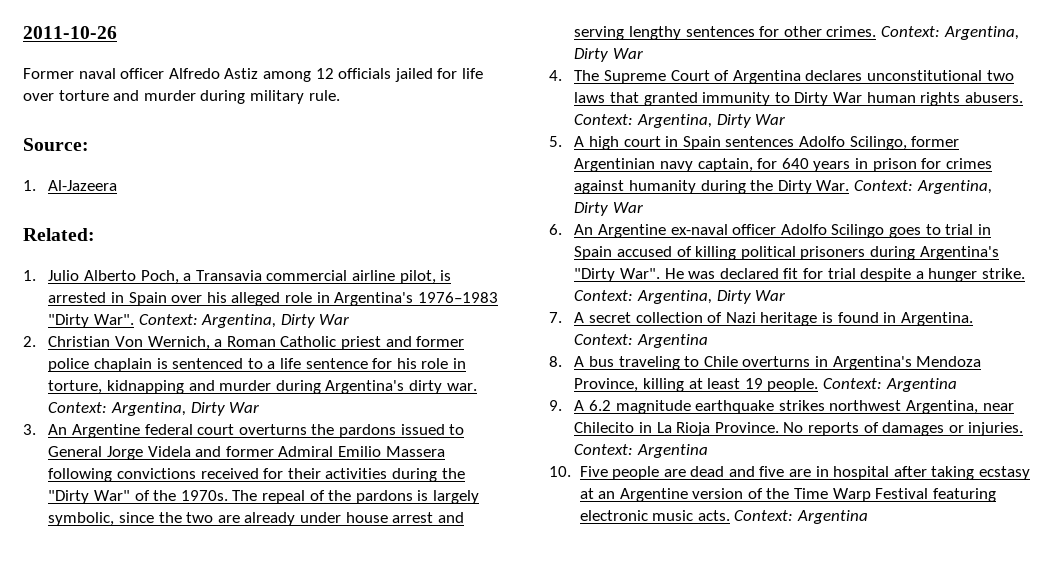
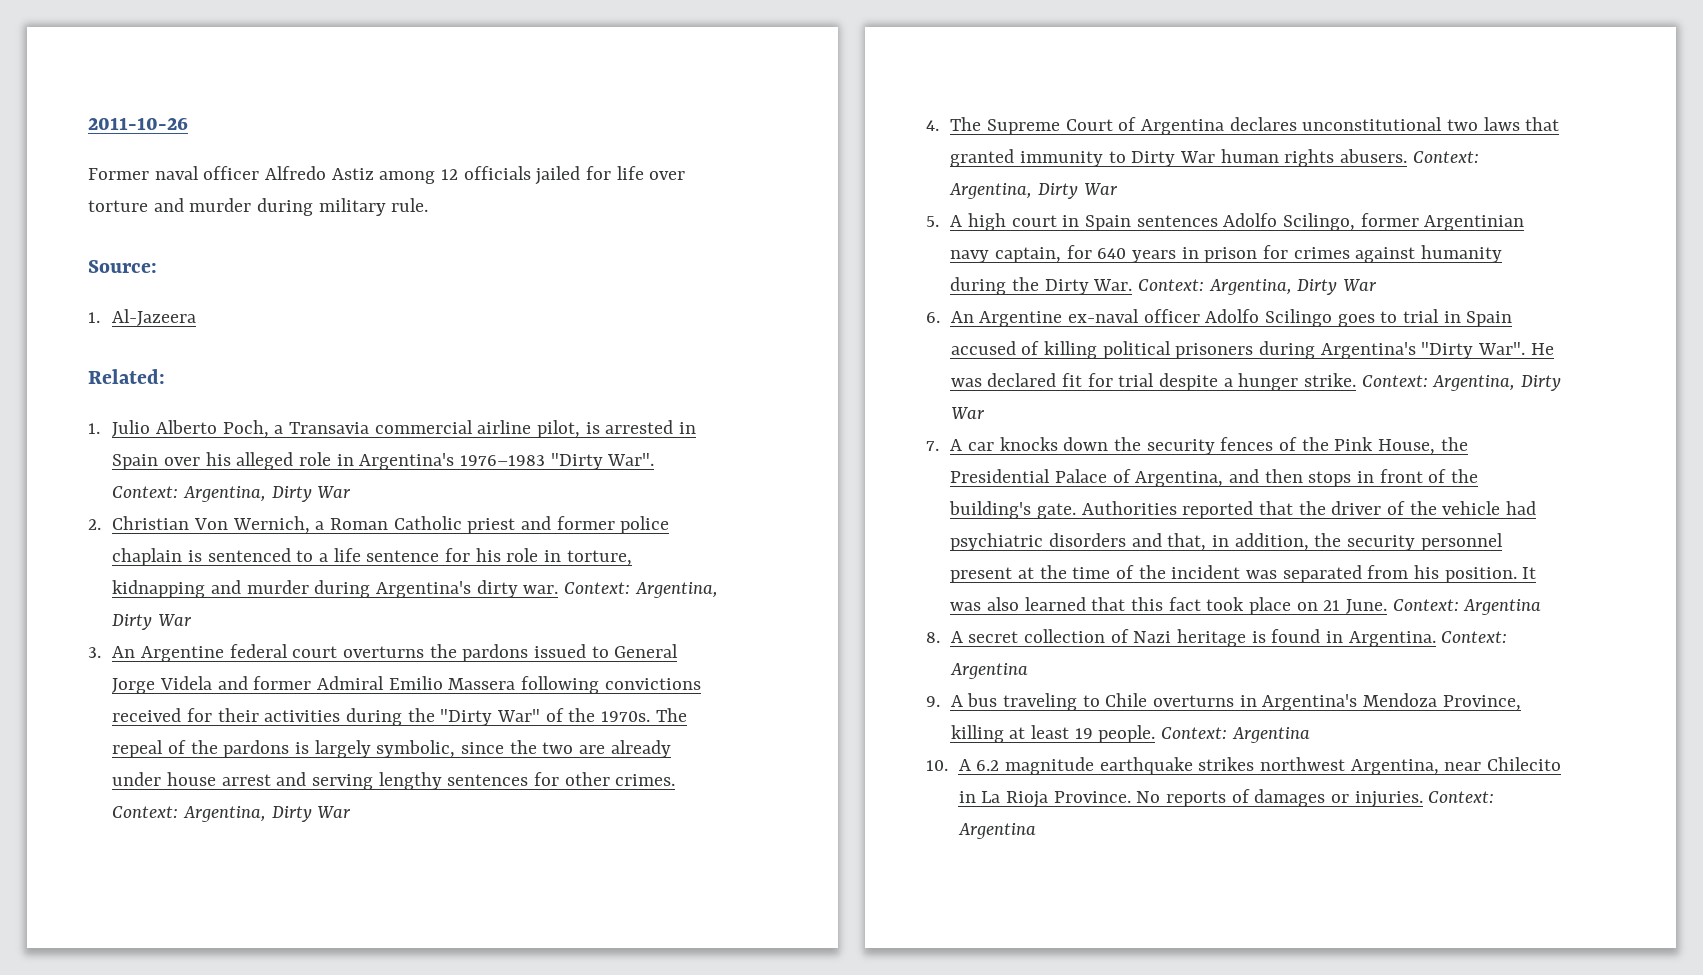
- 7. A secret collection of Nazi heritage is found in Argentina.
+ 7. A car knocks down the security fences of the Pink House, the Presidential Palace of Argentina, and then stops in front of the building's gate. Authorities reported that the driver of the vehicle had psychiatric disorders and that, in addition, the security personnel present at the time of the incident was separated from his position. It was also learned that this fact took place on 21 June. Context: Argentina
+ 8. A secret collection of Nazi heritage is found in Argentina.
- 8. A bus traveling to Chile overturns in Argentina's Mendoza Province, killing at least 19 people.
+ 9. A bus traveling to Chile overturns in Argentina's Mendoza Province, killing at least 19 people.
- 9. A 6.2 magnitude earthquake strikes northwest Argentina, near Chilecito in La Rioja Province.
+ 10. A 6.2 magnitude earthquake strikes northwest Argentina, near Chilecito in La Rioja Province.
- 10. Five people are dead and five are in hospital after taking ecstasy at an Argentine version of the Time Warp Festival featuring electronic music acts. Context: Argentina

